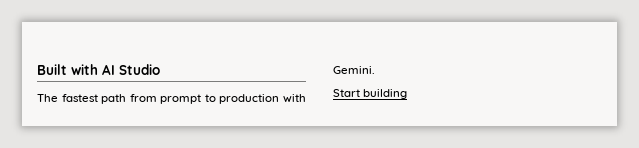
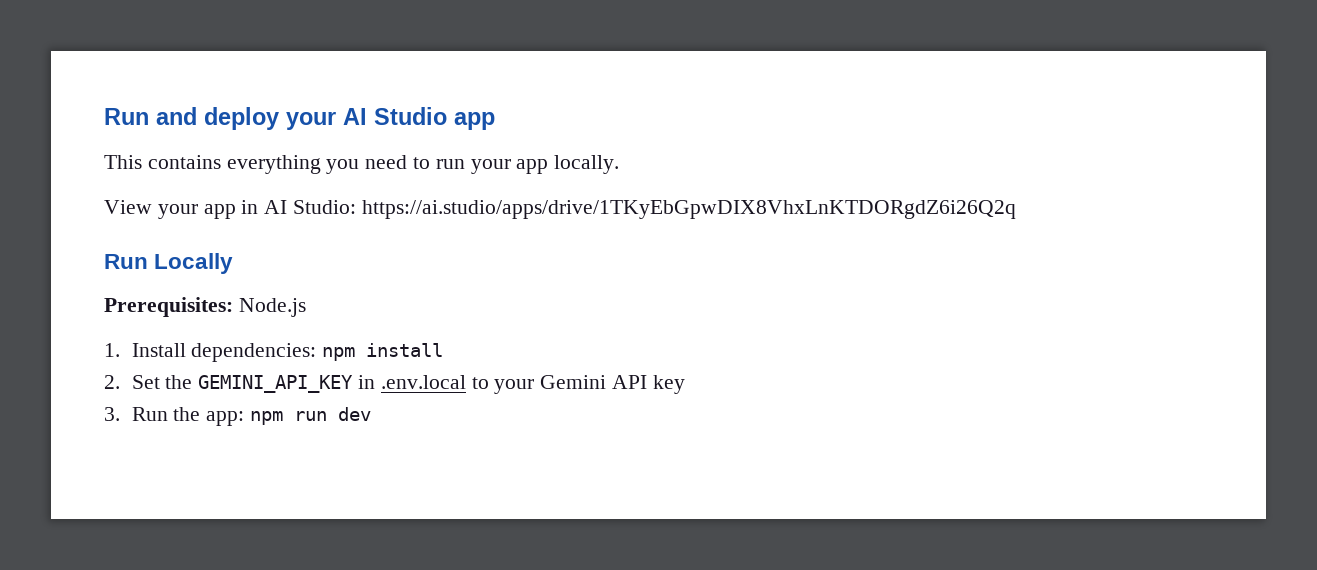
- Built with AI Studio
- The fastest path from prompt to production with Gemini.
- Start building
+ Run and deploy your AI Studio app
+ This contains everything you need to run your app locally.
+ View your app in AI Studio: https://ai.studio/apps/drive/1TKyEbGpwDIX8VhxLnKTDORgdZ6i26Q2q
+ Run Locally
+ Prerequisites: Node.js
+ 1. Install dependencies: npm install
+ 2. Set the GEMINI_API_KEY in .env.local to your Gemini API key
+ 3. Run the app: npm run dev

